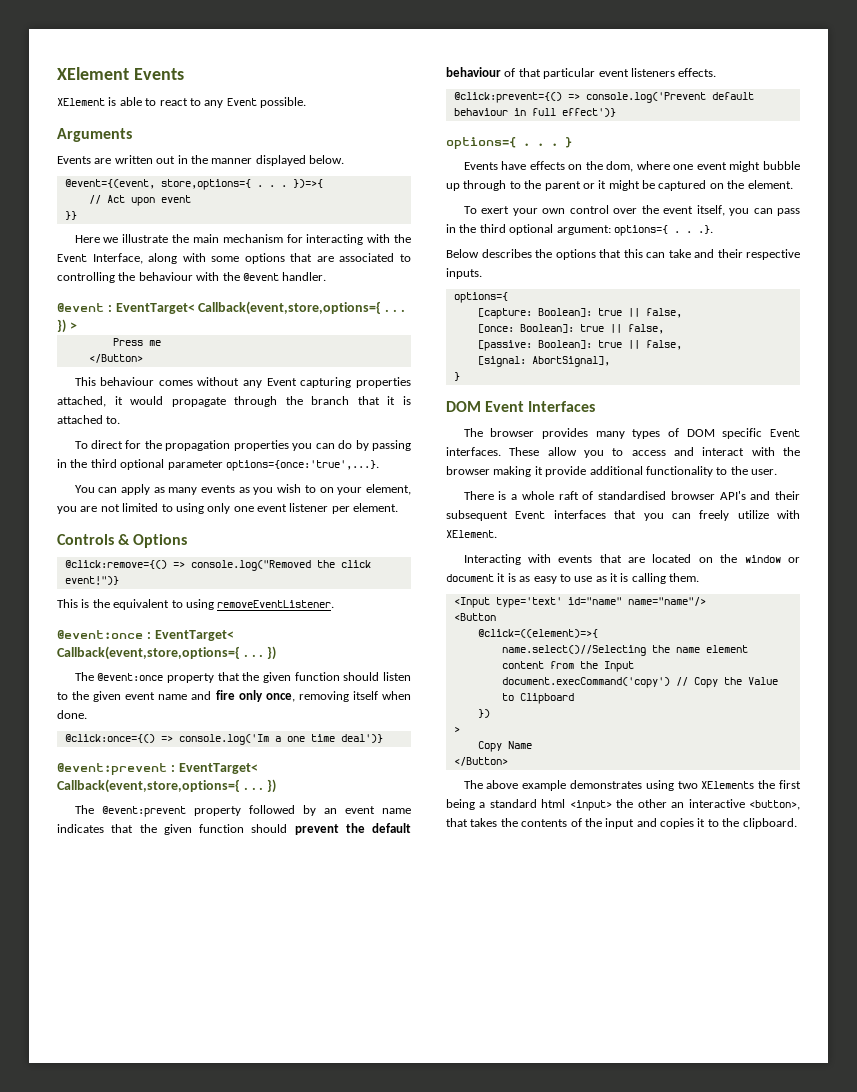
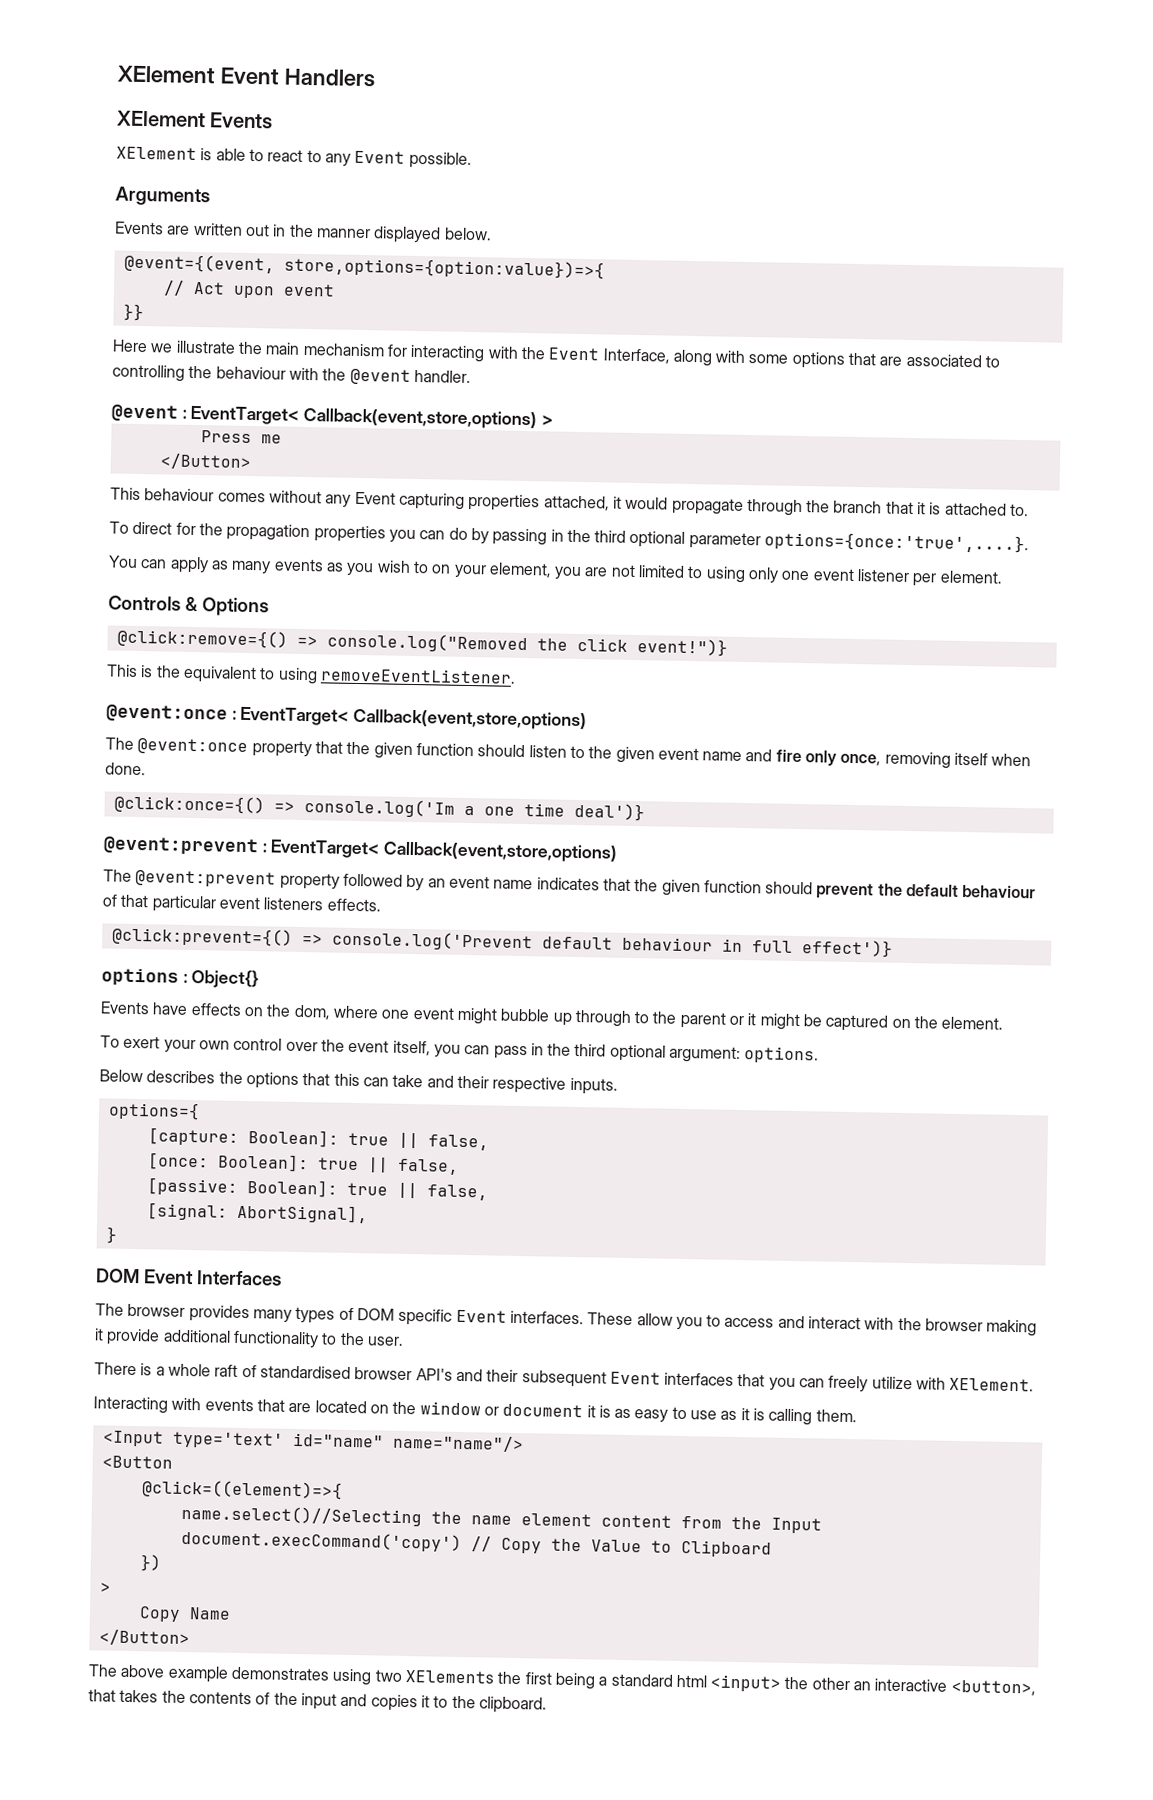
+ XElement Event Handlers
- @event={(event, store,options={ . . . })=>{
+ @event={(event, store,options={option:value})=>{
- @event : EventTarget< Callback(event,store,options={ . . . }) >
+ @event : EventTarget< Callback(event,store,options) >
- To direct for the propagation properties you can do by passing in the third optional parameter options={once:'true',...}.
+ To direct for the propagation properties you can do by passing in the third optional parameter options={once:'true',....}.
- @event:once : EventTarget< Callback(event,store,options={ . . . })
+ @event:once : EventTarget< Callback(event,store,options)
- @event:prevent : EventTarget< Callback(event,store,options={ . . . })
+ @event:prevent : EventTarget< Callback(event,store,options)
- options={ . . . }
+ options : Object{}
- To exert your own control over the event itself, you can pass in the third optional argument: options={ . . .}.
+ To exert your own control over the event itself, you can pass in the third optional argument: options.

